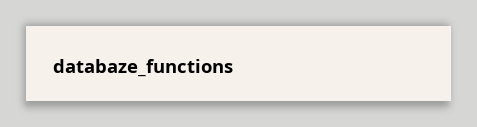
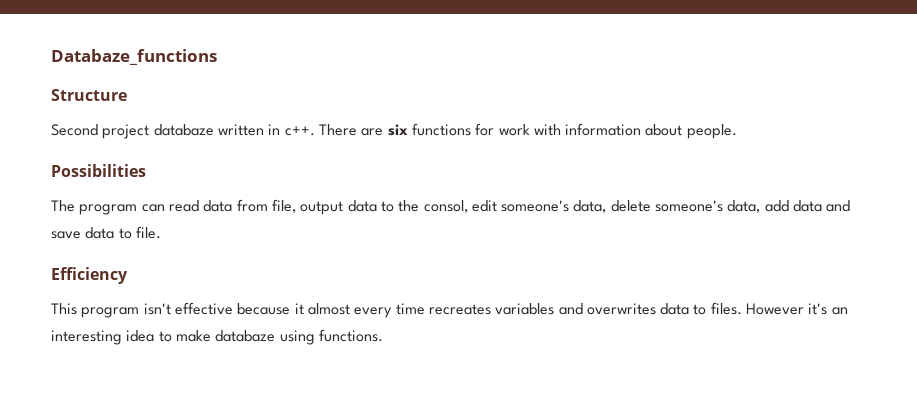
- databaze_functions
+ Databaze_functions
+ Structure
+ Second project databaze written in c++. There are six functions for work with information about people.
+ Possibilities
+ The program can read data from file, output data to the consol, edit someone's data, delete someone's data, add data and save data to file.
+ Efficiency
+ This program isn't effective because it almost every time recreates variables and overwrites data to files. However it's an interesting idea to make databaze using functions.

